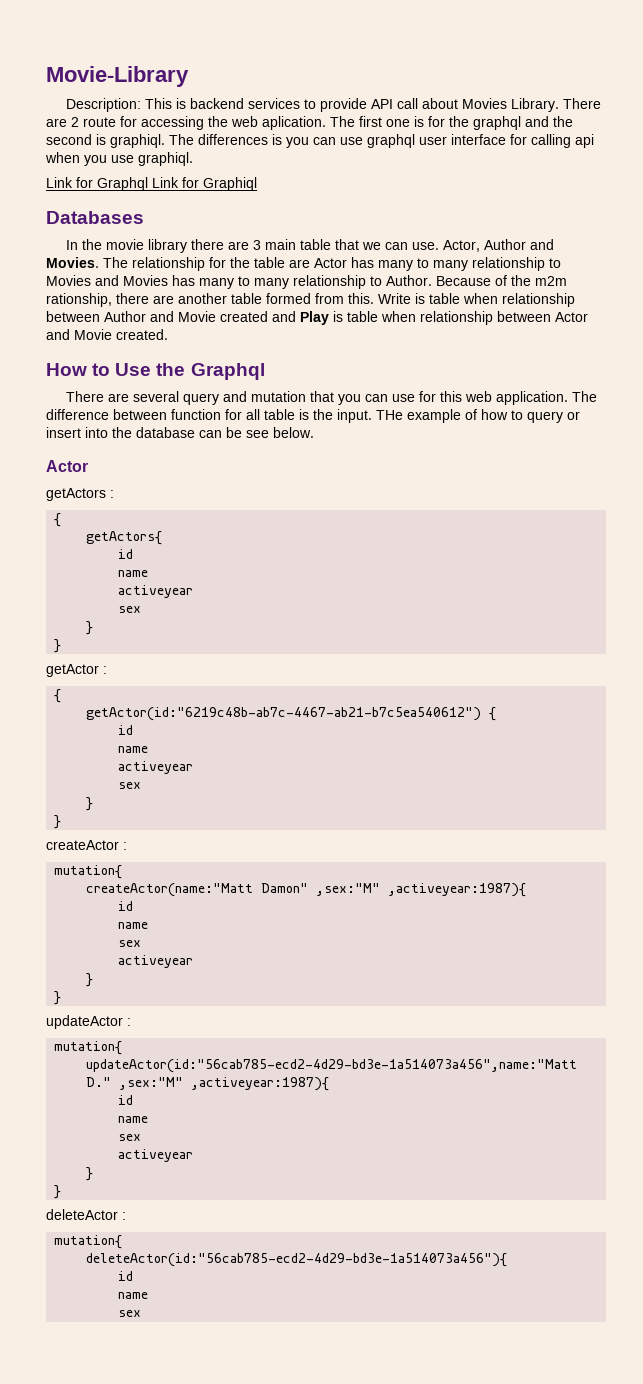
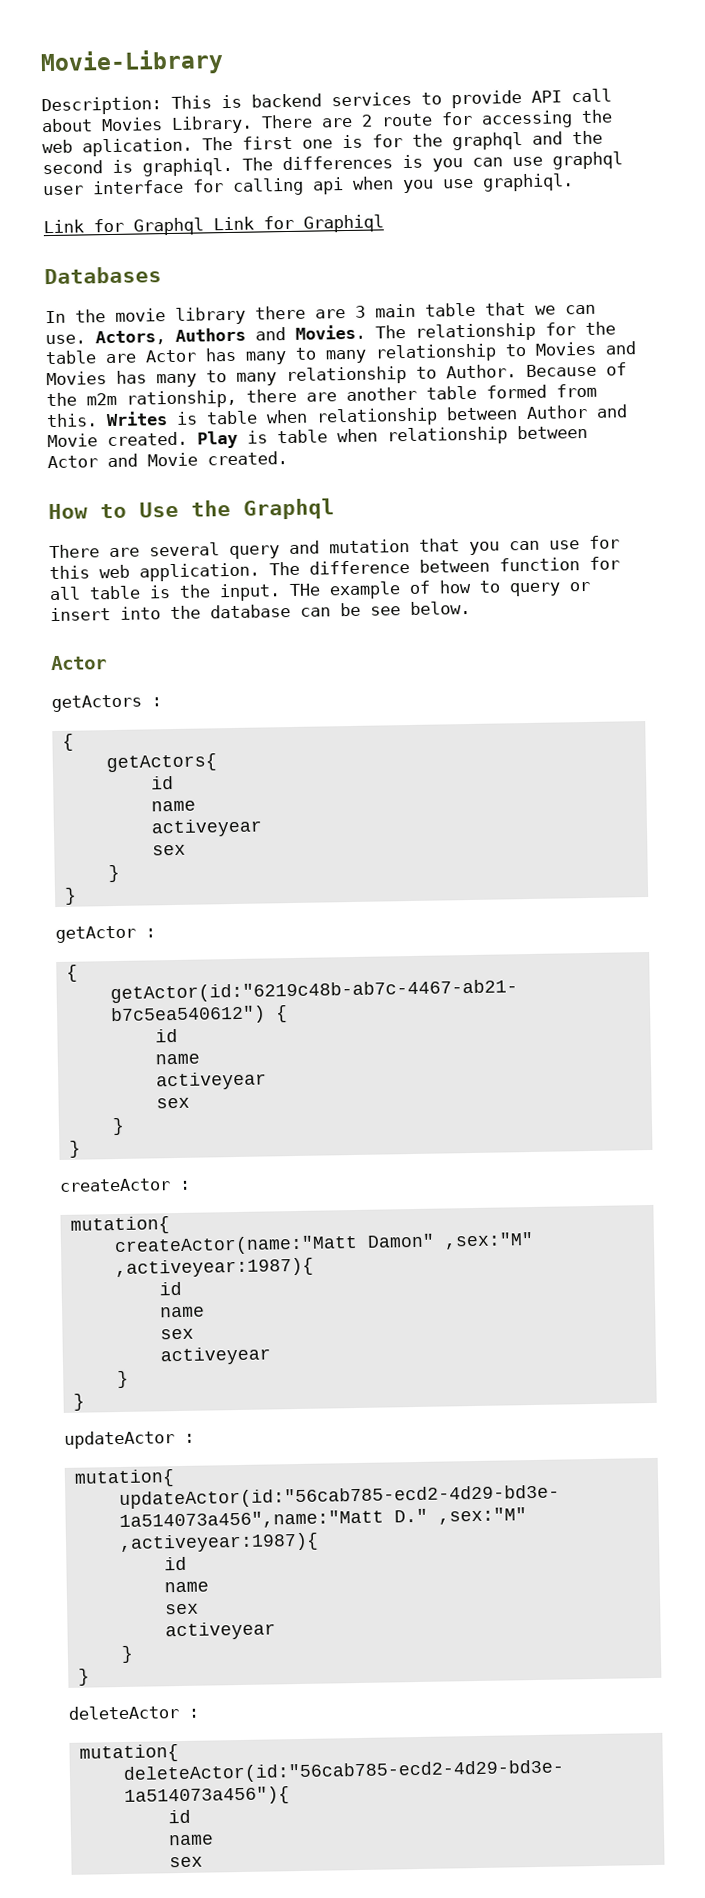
- Actor, Author and Movies.
+ Actors, Authors and Movies.
- Write is table when relationship between Author and Movie created and Play is table when relationship between Actor and Movie created.
+ Writes is table when relationship between Author and Movie created. Play is table when relationship between Actor and Movie created.

